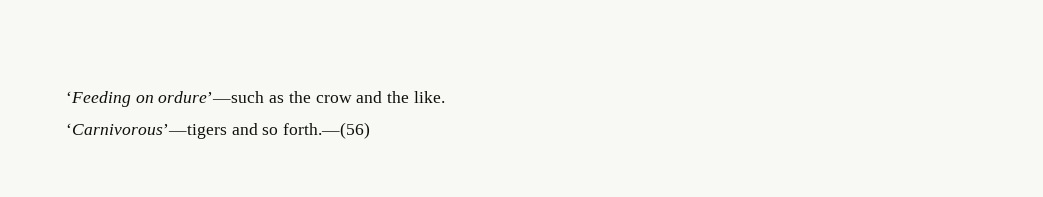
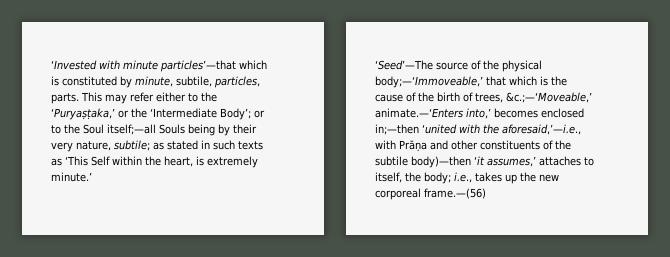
- ‘Feeding on ordure’—such as the crow and the like.
- ‘Carnivorous’—tigers and so forth.—(56)
+ ‘Invested with minute particles’—that which is constituted by minute, subtile, particles, parts. This may refer either to the ‘Puryaṣṭaka,’ or the ‘Intermediate Body’; or to the Soul itself;—all Souls being by their very nature, subtile; as stated in such texts as ‘This Self within the heart, is extremely minute.’
+ ‘Seed’—The source of the physical body;—‘Immoveable,’ that which is the cause of the birth of trees, &c.;—‘Moveable,’ animate.—‘Enters into,’ becomes enclosed in;—then ‘united with the aforesaid,’—i.e., with Prāṇa and other constituents of the subtile body)—then ‘it assumes,’ attaches to itself, the body; i.e., takes up the new corporeal frame.—(56)

